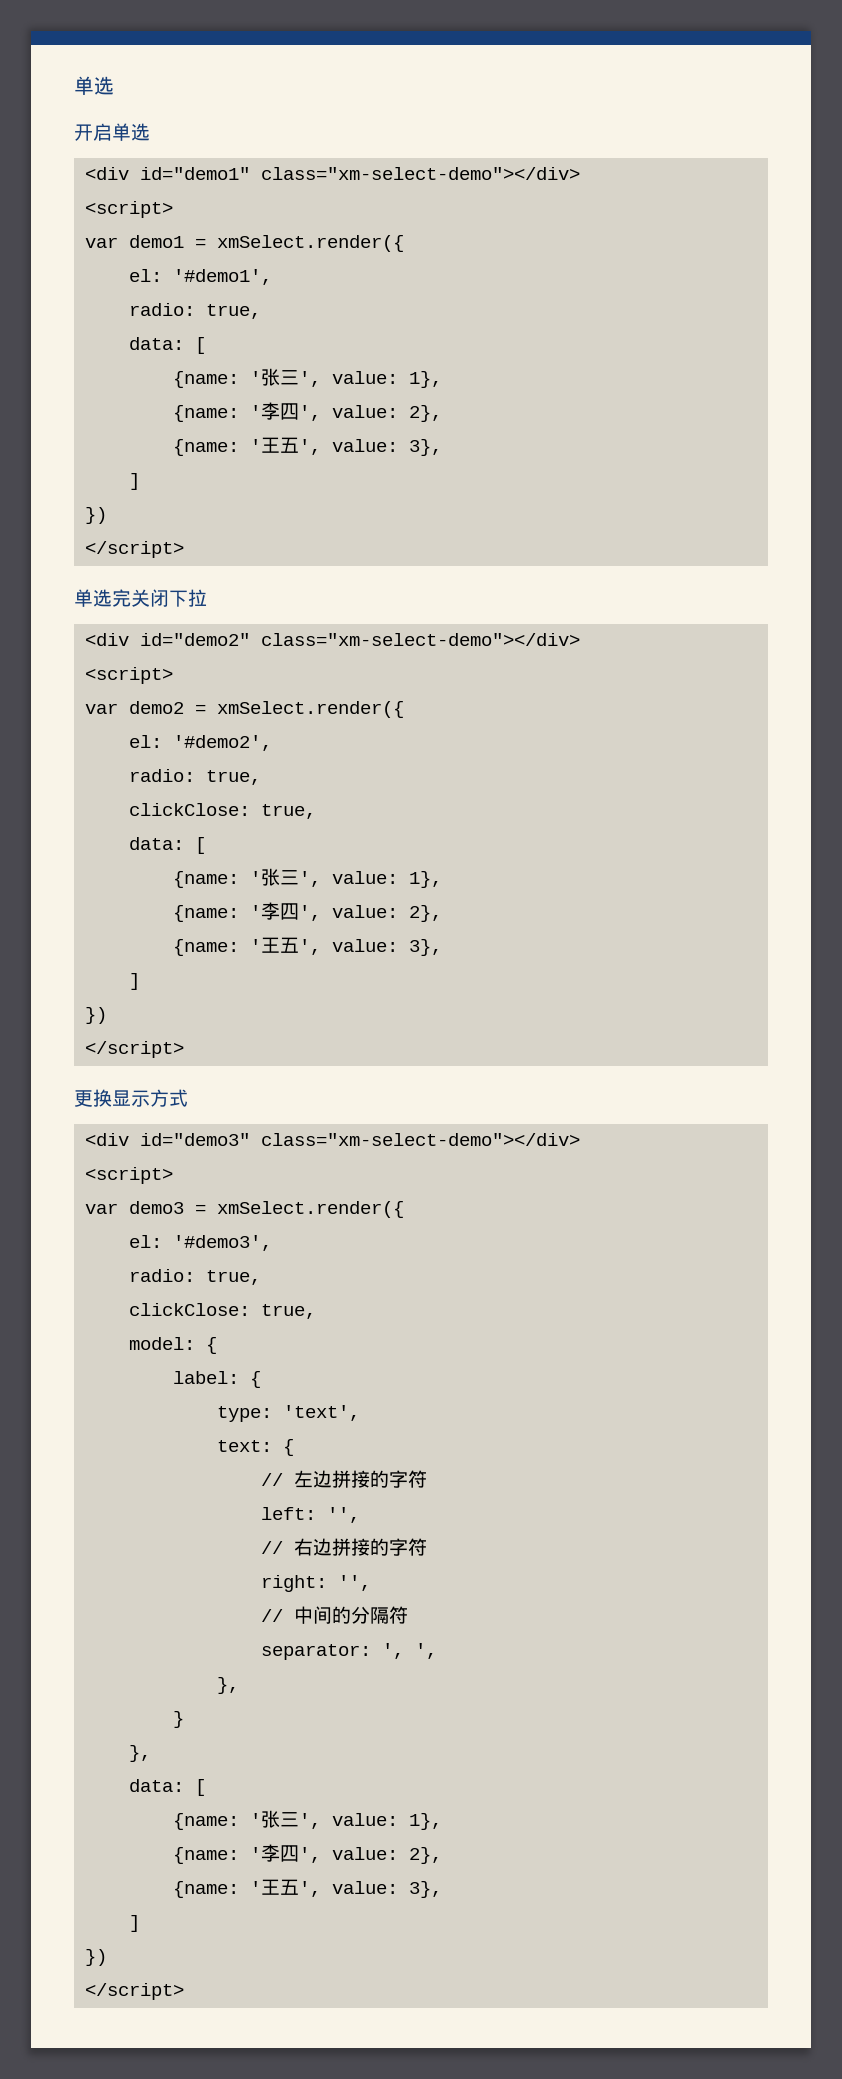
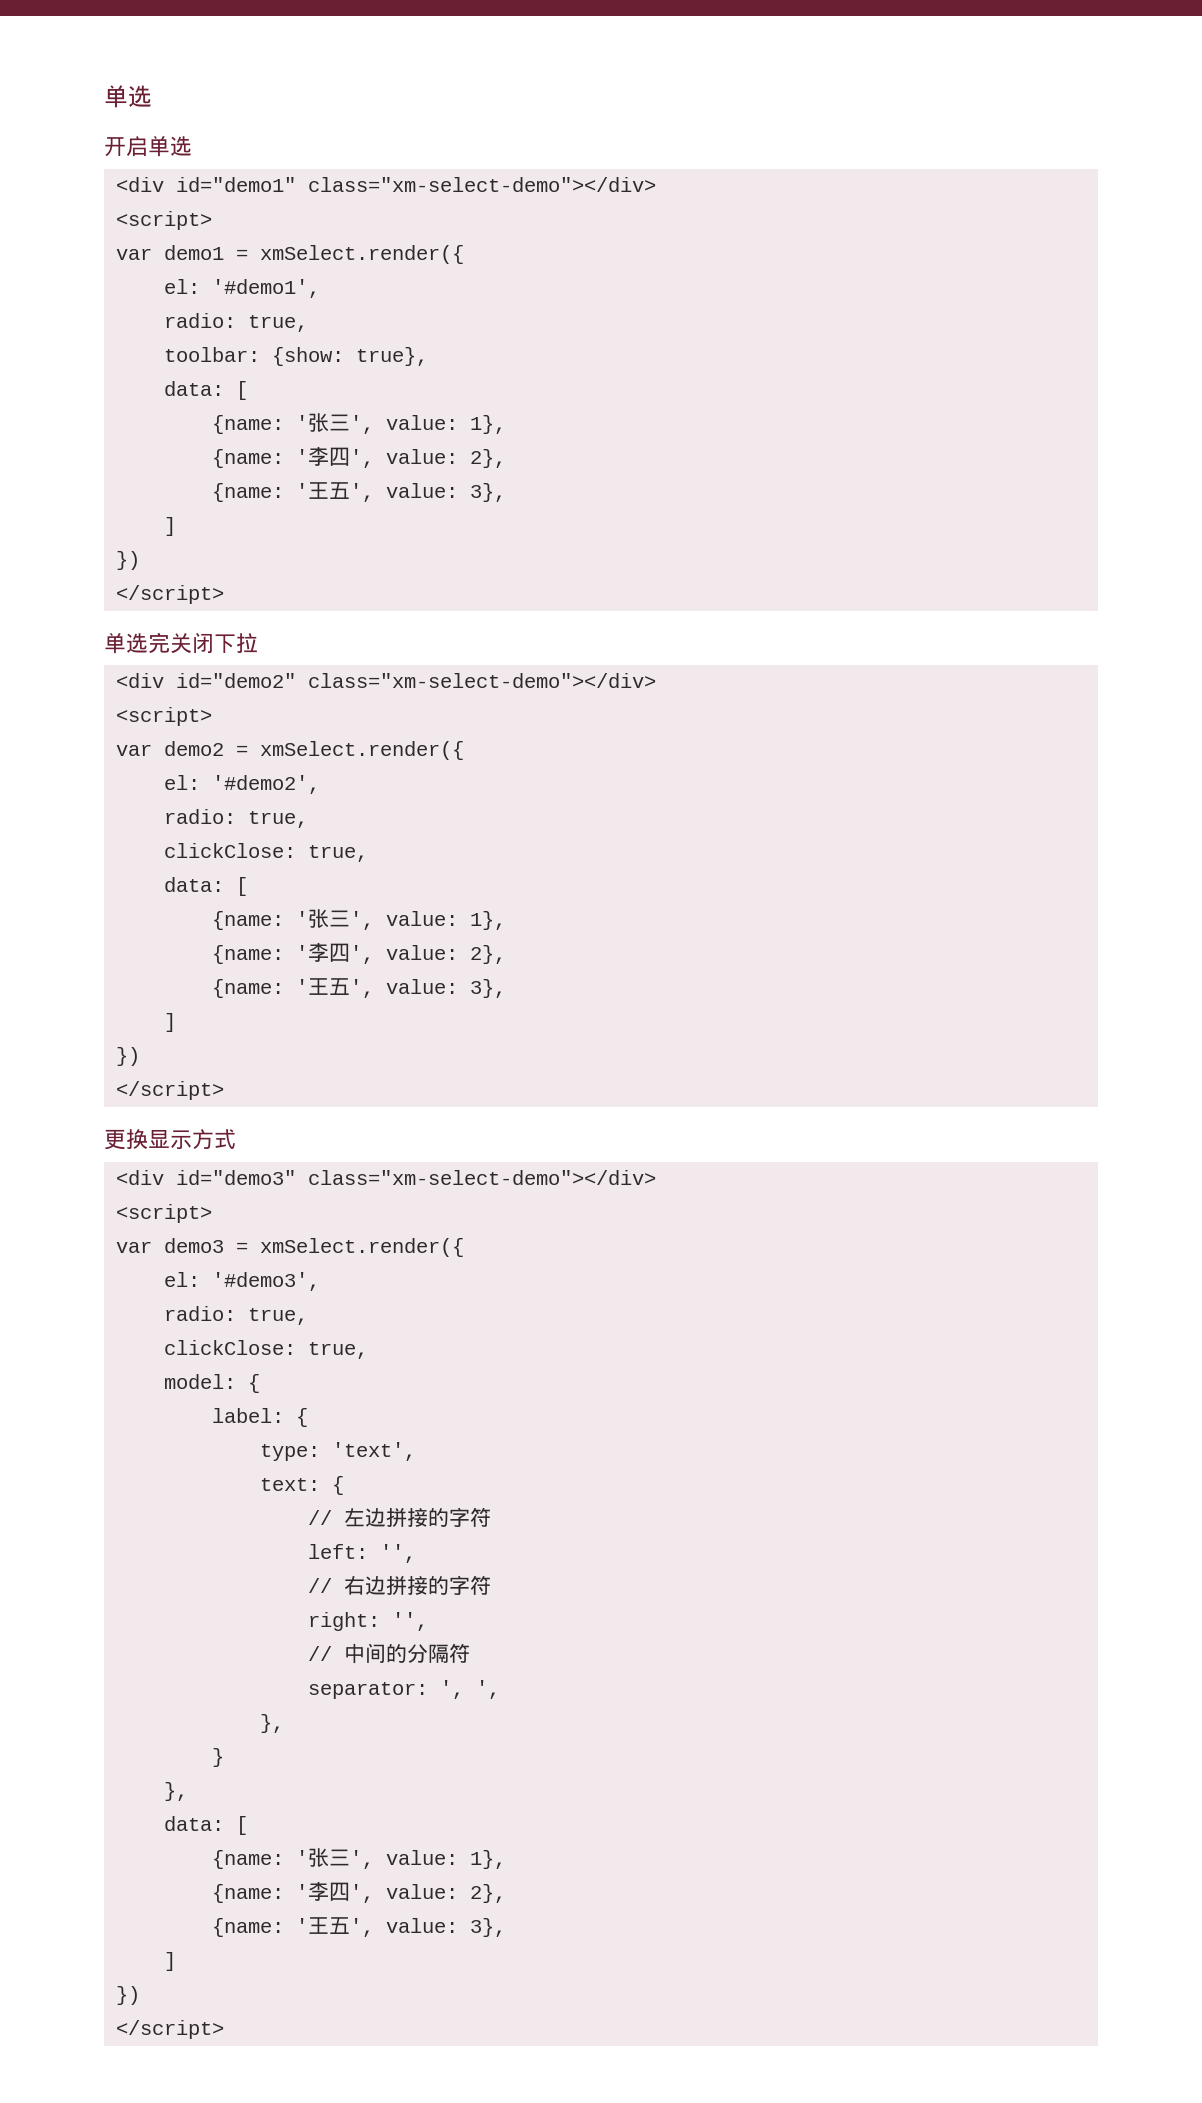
+ toolbar: {show: true},

